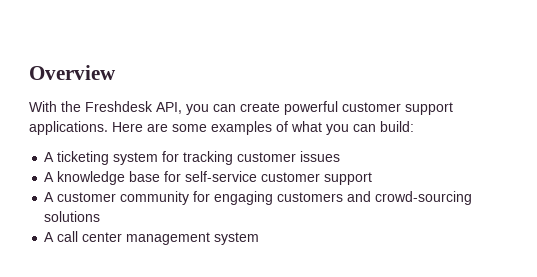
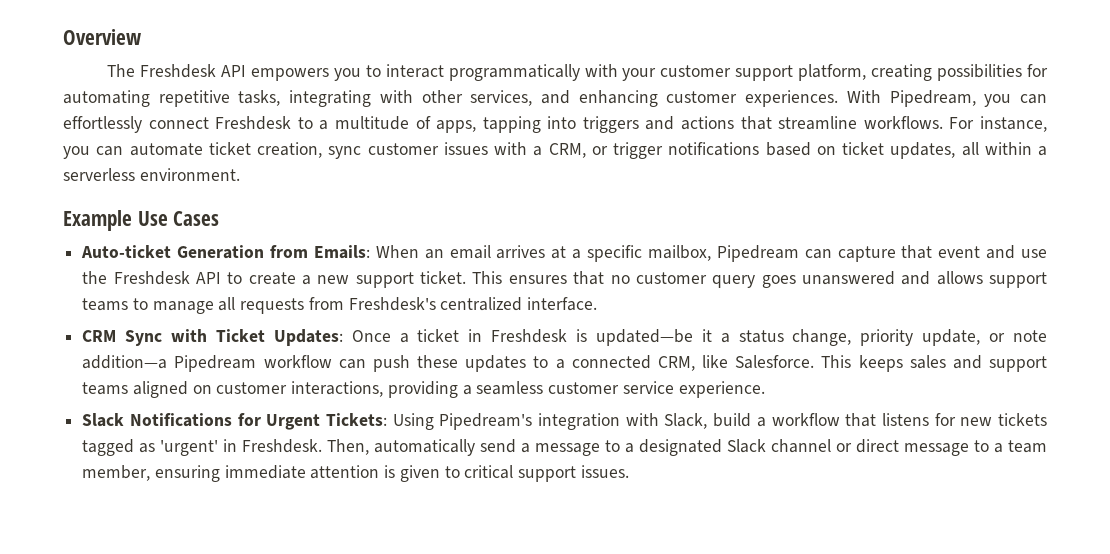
- With the Freshdesk API, you can create powerful customer support applications. Here are some examples of what you can build:
- A ticketing system for tracking customer issues
- A knowledge base for self-service customer support
- A customer community for engaging customers and crowd-sourcing solutions
- A call center management system
+ The Freshdesk API empowers you to interact programmatically with your customer support platform, creating possibilities for automating repetitive tasks, integrating with other services, and enhancing customer experiences. With Pipedream, you can effortlessly connect Freshdesk to a multitude of apps, tapping into triggers and actions that streamline workflows. For instance, you can automate ticket creation, sync customer issues with a CRM, or trigger notifications based on ticket updates, all within a serverless environment.
+ Example Use Cases
+ Auto-ticket Generation from Emails: When an email arrives at a specific mailbox, Pipedream can capture that event and use the Freshdesk API to create a new support ticket. This ensures that no customer query goes unanswered and allows support teams to manage all requests from Freshdesk's centralized interface.
+ CRM Sync with Ticket Updates: Once a ticket in Freshdesk is updated—be it a status change, priority update, or note addition—a Pipedream workflow can push these updates to a connected CRM, like Salesforce. This keeps sales and support teams aligned on customer interactions, providing a seamless customer service experience.
+ Slack Notifications for Urgent Tickets: Using Pipedream's integration with Slack, build a workflow that listens for new tickets tagged as 'urgent' in Freshdesk. Then, automatically send a message to a designated Slack channel or direct message to a team member, ensuring immediate attention is given to critical support issues.

